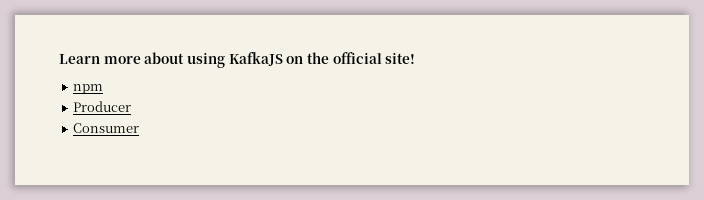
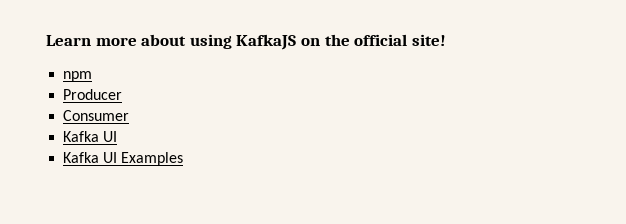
  Consumer
+ Kafka UI
+ Kafka UI Examples

